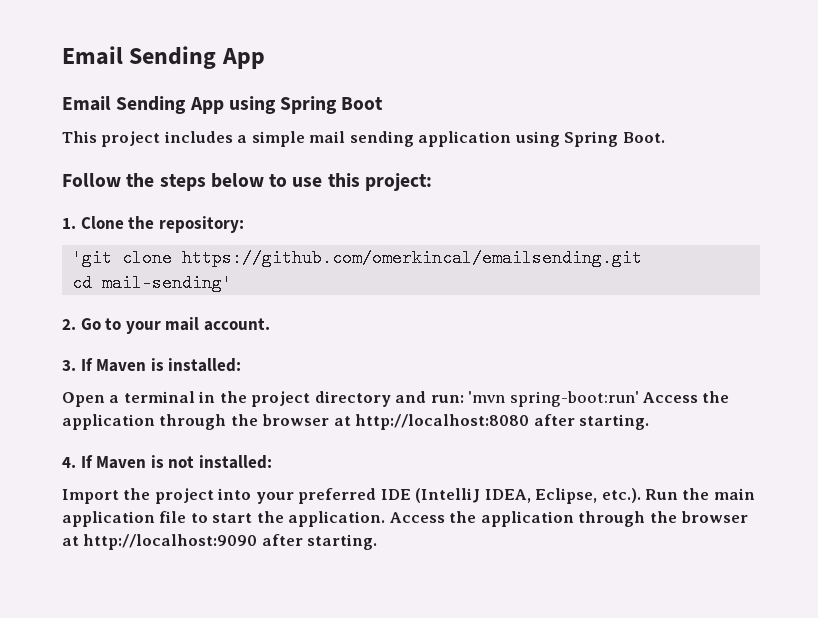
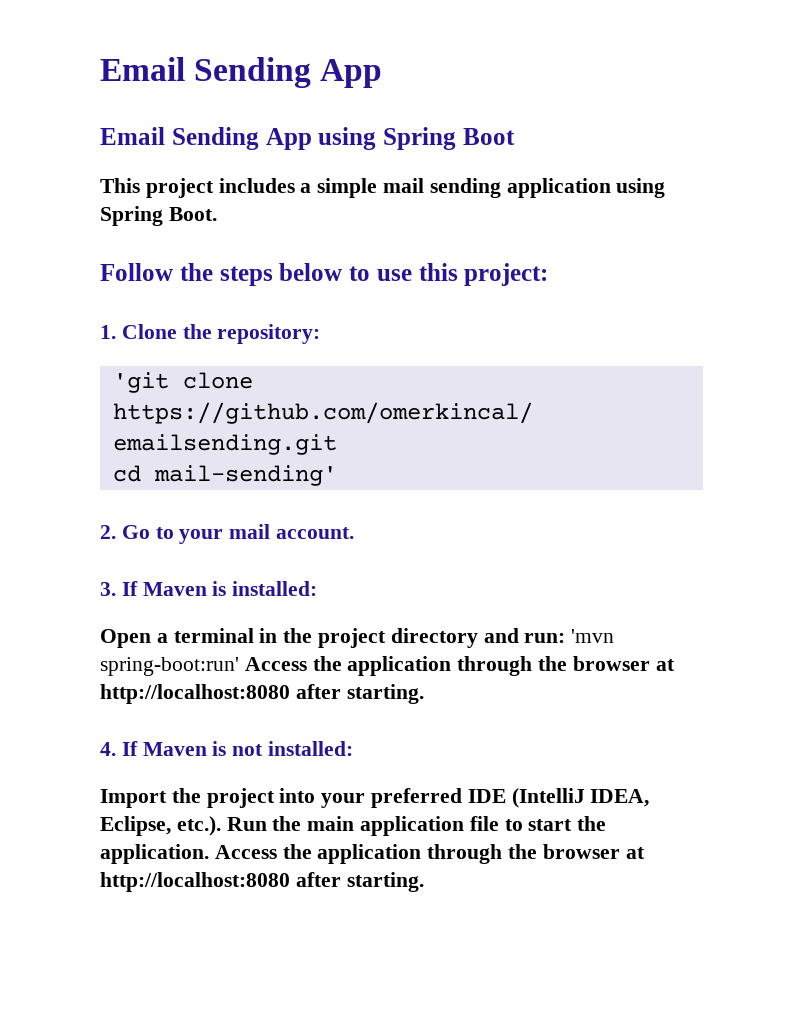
- Import the project into your preferred IDE (IntelliJ IDEA, Eclipse, etc.). Run the main application file to start the application. Access the application through the browser at http://localhost:9090 after starting.
+ Import the project into your preferred IDE (IntelliJ IDEA, Eclipse, etc.). Run the main application file to start the application. Access the application through the browser at http://localhost:8080 after starting.

